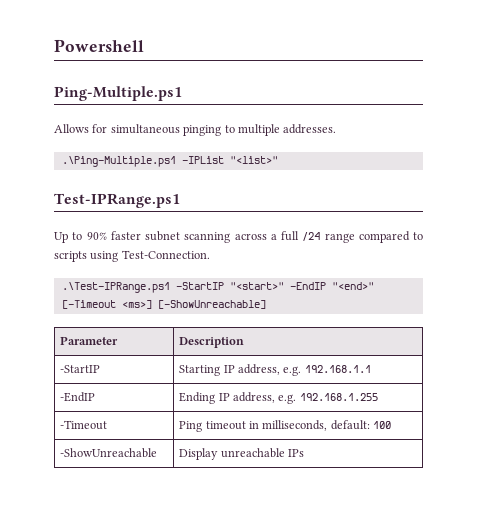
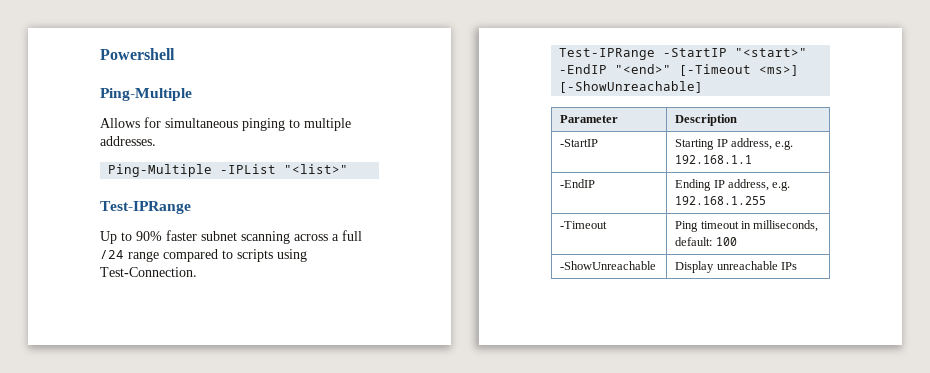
  Powershell
- Ping-Multiple.ps1
+ Ping-Multiple
- .\Ping-Multiple.ps1 -IPList "<list>"
- Test-IPRange.ps1
+ Ping-Multiple -IPList "<list>"
+ Test-IPRange
- .\Test-IPRange.ps1 -StartIP "<start>" -EndIP "<end>" [-Timeout <ms>] [-ShowUnreachable]
+ Test-IPRange -StartIP "<start>" -EndIP "<end>" [-Timeout <ms>] [-ShowUnreachable]

